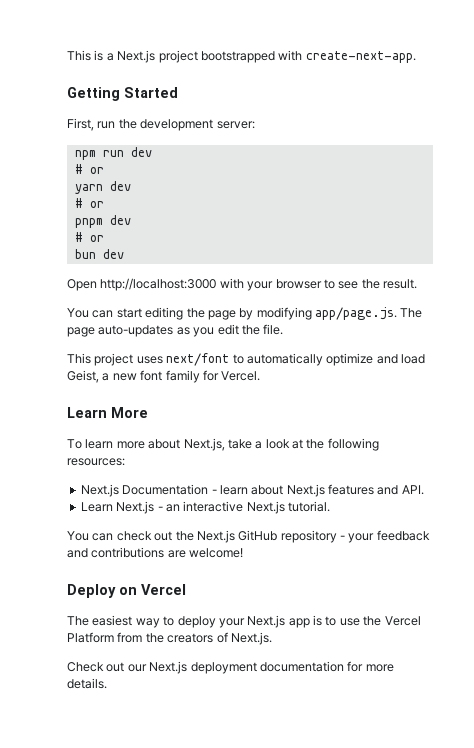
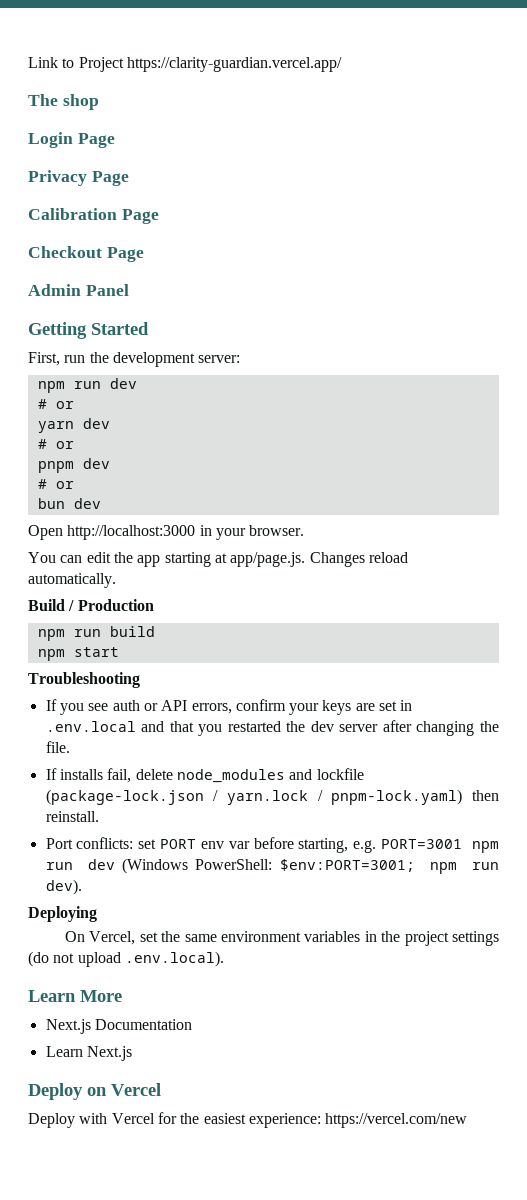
- This is a Next.js project bootstrapped with create-next-app.
+ Link to Project https://clarity-guardian.vercel.app/
+ The shop
+ Login Page
+ Privacy Page
+ Calibration Page
+ Checkout Page
+ Admin Panel
- Open http://localhost:3000 with your browser to see the result.
- You can start editing the page by modifying app/page.js. The page auto-updates as you edit the file.
- This project uses next/font to automatically optimize and load Geist, a new font family for Vercel.
+ Open http://localhost:3000 in your browser.
+ You can edit the app starting at app/page.js. Changes reload automatically.
+ Build / Production
+ npm run build
+ npm start
+ Troubleshooting
+ If you see auth or API errors, confirm your keys are set in .env.local and that you restarted the dev server after changing the file.
+ If installs fail, delete node_modules and lockfile (package-lock.json / yarn.lock / pnpm-lock.yaml) then reinstall.
+ Port conflicts: set PORT env var before starting, e.g. PORT=3001 npm run dev (Windows PowerShell: $env:PORT=3001; npm run dev).
+ Deploying
+ On Vercel, set the same environment variables in the project settings (do not upload .env.local).
  Learn More
- To learn more about Next.js, take a look at the following resources:
- Next.js Documentation - learn about Next.js features and API.
- Learn Next.js - an interactive Next.js tutorial.
- You can check out the Next.js GitHub repository - your feedback and contributions are welcome!
+ Next.js Documentation
+ Learn Next.js
  Deploy on Vercel
- The easiest way to deploy your Next.js app is to use the Vercel Platform from the creators of Next.js.
- Check out our Next.js deployment documentation for more details.
+ Deploy with Vercel for the easiest experience: https://vercel.com/new

